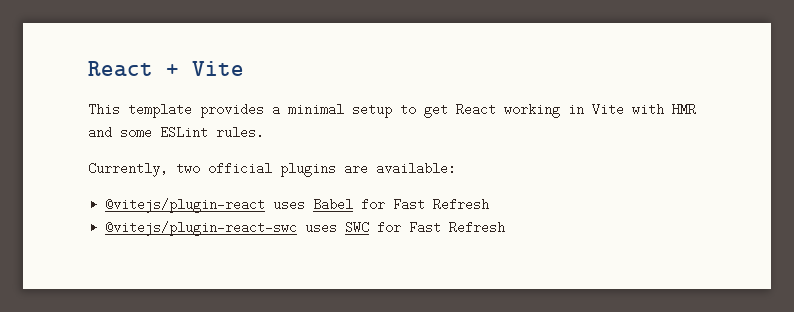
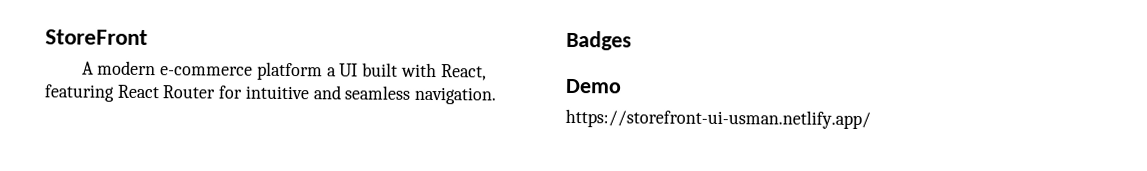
- React + Vite
- This template provides a minimal setup to get React working in Vite with HMR and some ESLint rules.
- Currently, two official plugins are available:
- @vitejs/plugin-react uses Babel for Fast Refresh
- @vitejs/plugin-react-swc uses SWC for Fast Refresh
+ StoreFront
+ A modern e-commerce platform a UI built with React, featuring React Router for intuitive and seamless navigation.
+ Badges
+ Demo
+ https://storefront-ui-usman.netlify.app/

